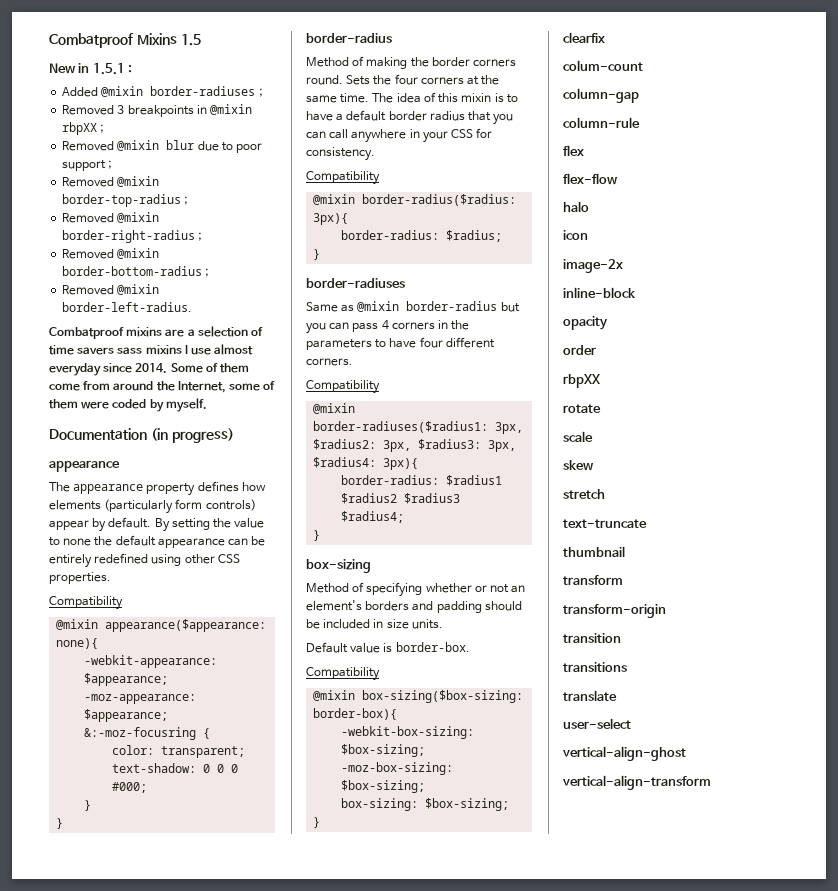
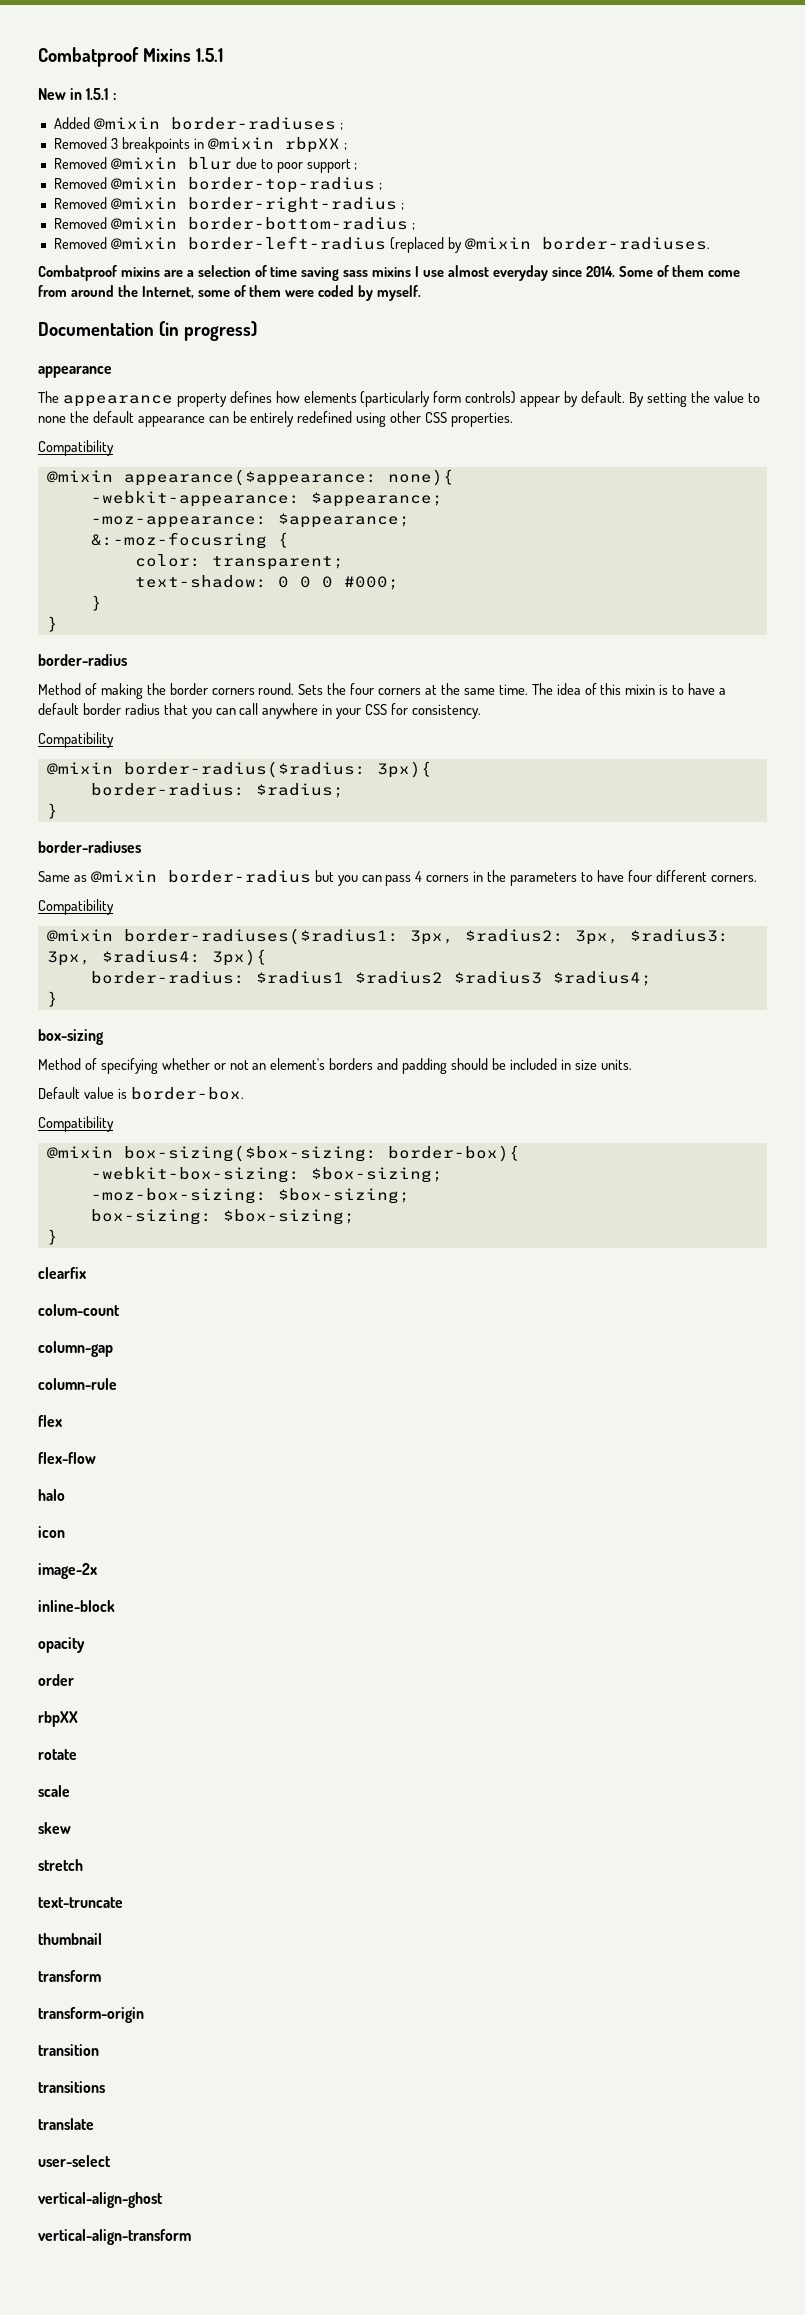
- Combatproof Mixins 1.5
+ Combatproof Mixins 1.5.1
- Removed @mixin border-left-radius.
+ Removed @mixin border-left-radius (replaced by @mixin border-radiuses.
- Combatproof mixins are a selection of time savers sass mixins I use almost everyday since 2014.
+ Combatproof mixins are a selection of time saving sass mixins I use almost everyday since 2014.

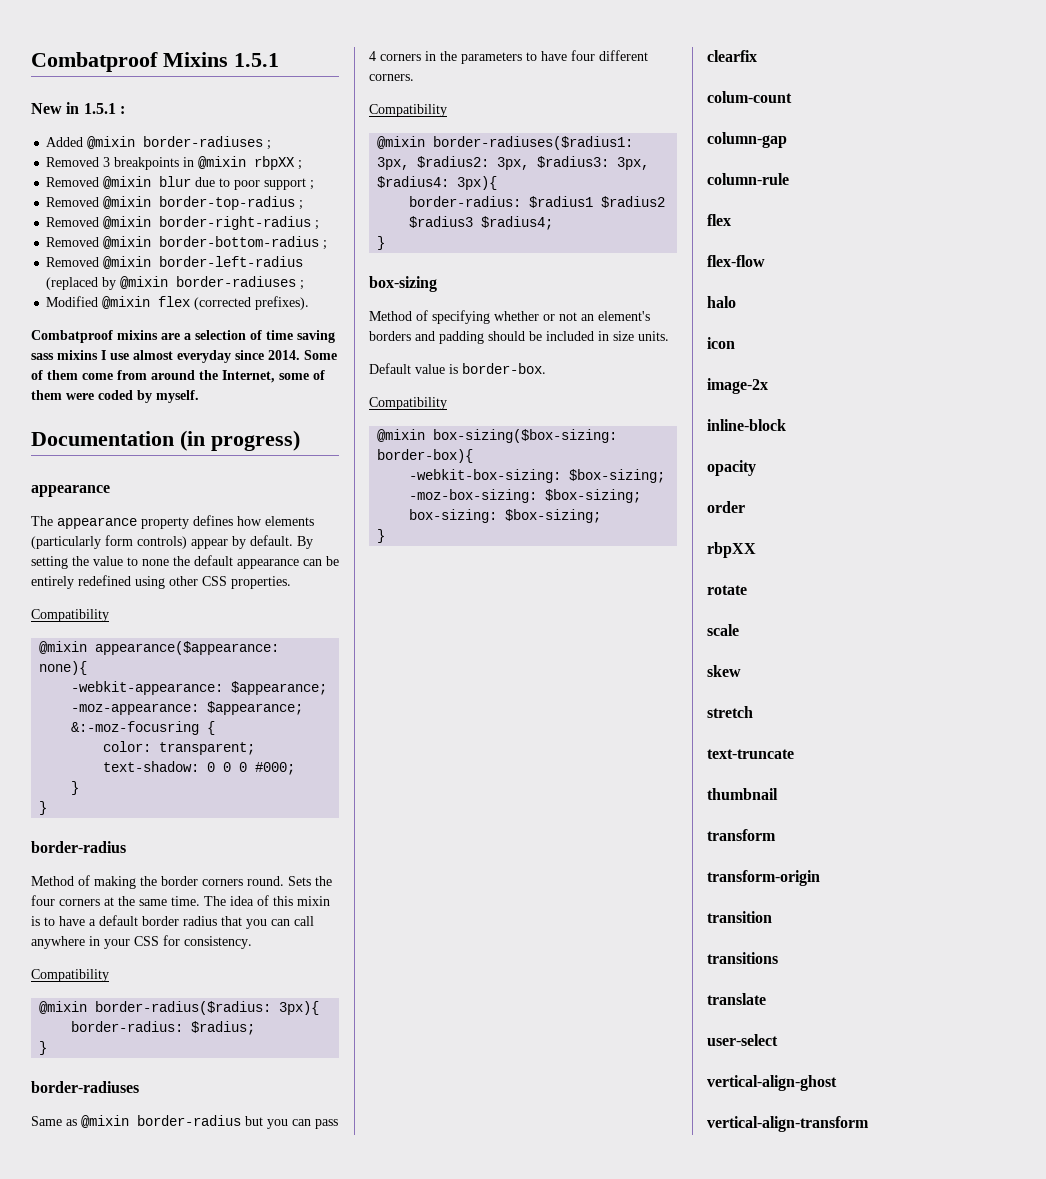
- Removed @mixin border-left-radius (replaced by @mixin border-radiuses.
+ Removed @mixin border-left-radius (replaced by @mixin border-radiuses ;
+ Modified @mixin flex (corrected prefixes).

